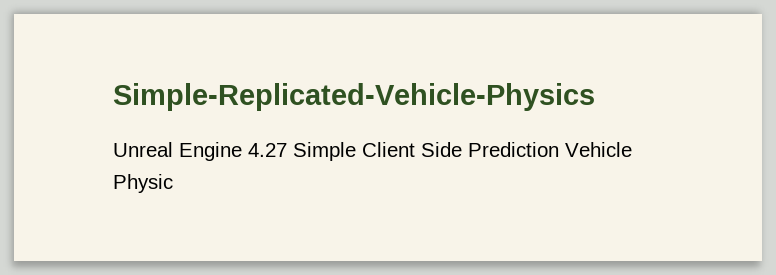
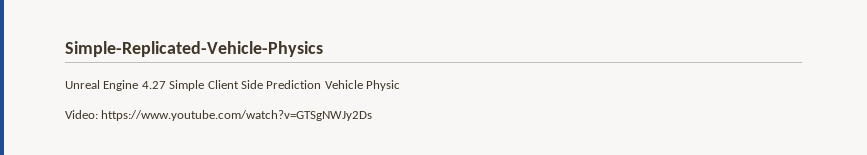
+ Video: https://www.youtube.com/watch?v=GTSgNWJy2Ds

